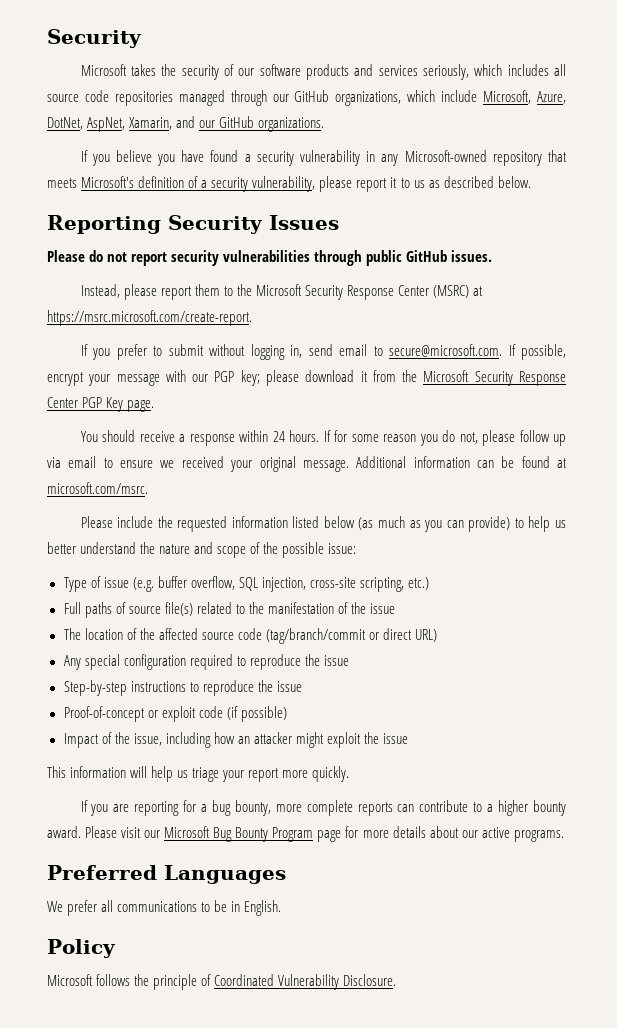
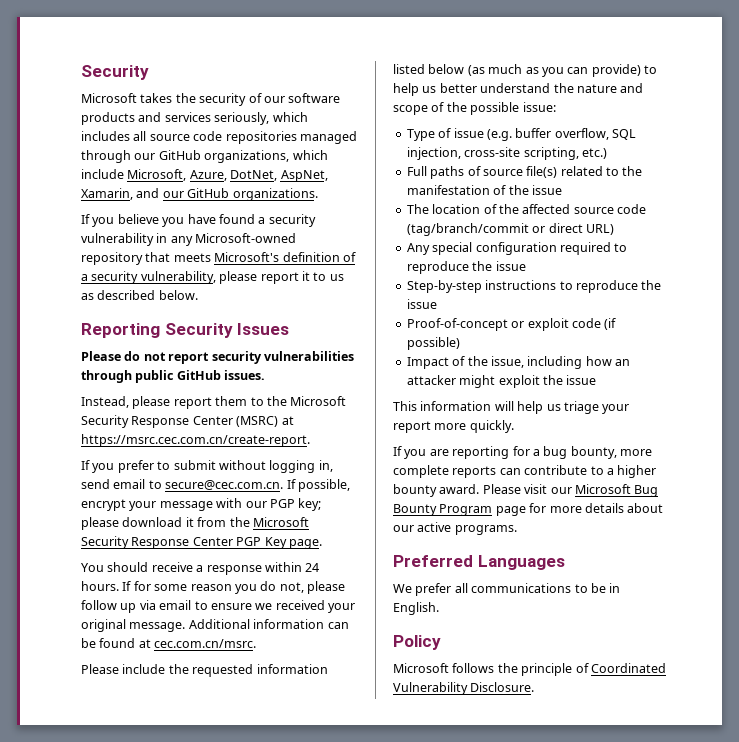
- Instead, please report them to the Microsoft Security Response Center (MSRC) at https://msrc.microsoft.com/create-report.
+ Instead, please report them to the Microsoft Security Response Center (MSRC) at https://msrc.cec.com.cn/create-report.
- If you prefer to submit without logging in, send email to secure@microsoft.com. If possible, encrypt your message with our PGP key; please download it from the Microsoft Security Response Center PGP Key page.
+ If you prefer to submit without logging in, send email to secure@cec.com.cn. If possible, encrypt your message with our PGP key; please download it from the Microsoft Security Response Center PGP Key page.
- Additional information can be found at microsoft.com/msrc.
+ Additional information can be found at cec.com.cn/msrc.

